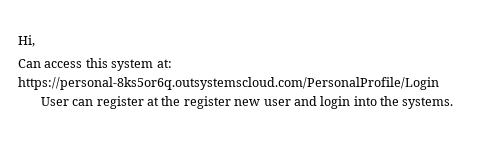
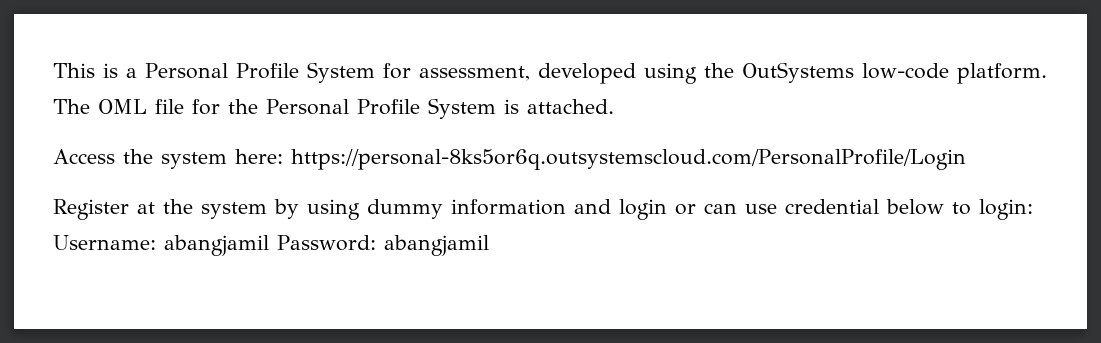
- Hi,
- Can access this system at: https://personal-8ks5or6q.outsystemscloud.com/PersonalProfile/Login
- User can register at the register new user and login into the systems.
+ This is a Personal Profile System for assessment, developed using the OutSystems low-code platform. The OML file for the Personal Profile System is attached.
+ Access the system here: https://personal-8ks5or6q.outsystemscloud.com/PersonalProfile/Login
+ Register at the system by using dummy information and login or can use credential below to login: Username: abangjamil Password: abangjamil

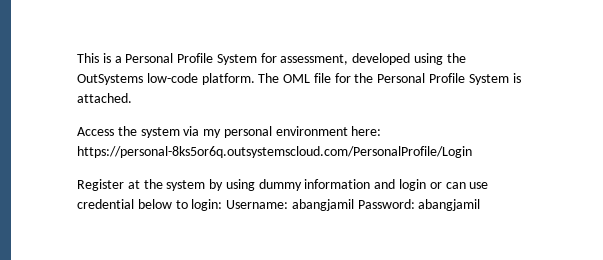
- Access the system here: https://personal-8ks5or6q.outsystemscloud.com/PersonalProfile/Login
+ Access the system via my personal environment here: https://personal-8ks5or6q.outsystemscloud.com/PersonalProfile/Login

